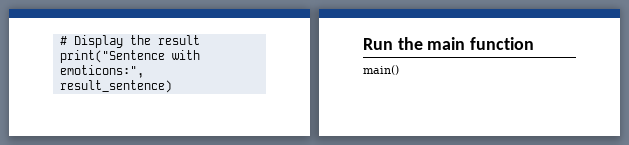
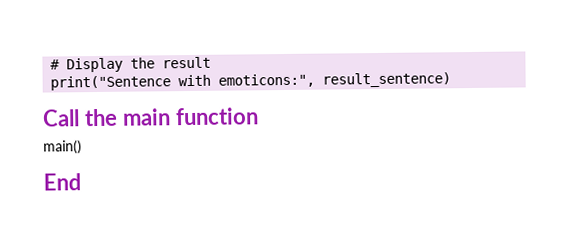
- Run the main function
+ Call the main function
+ End

